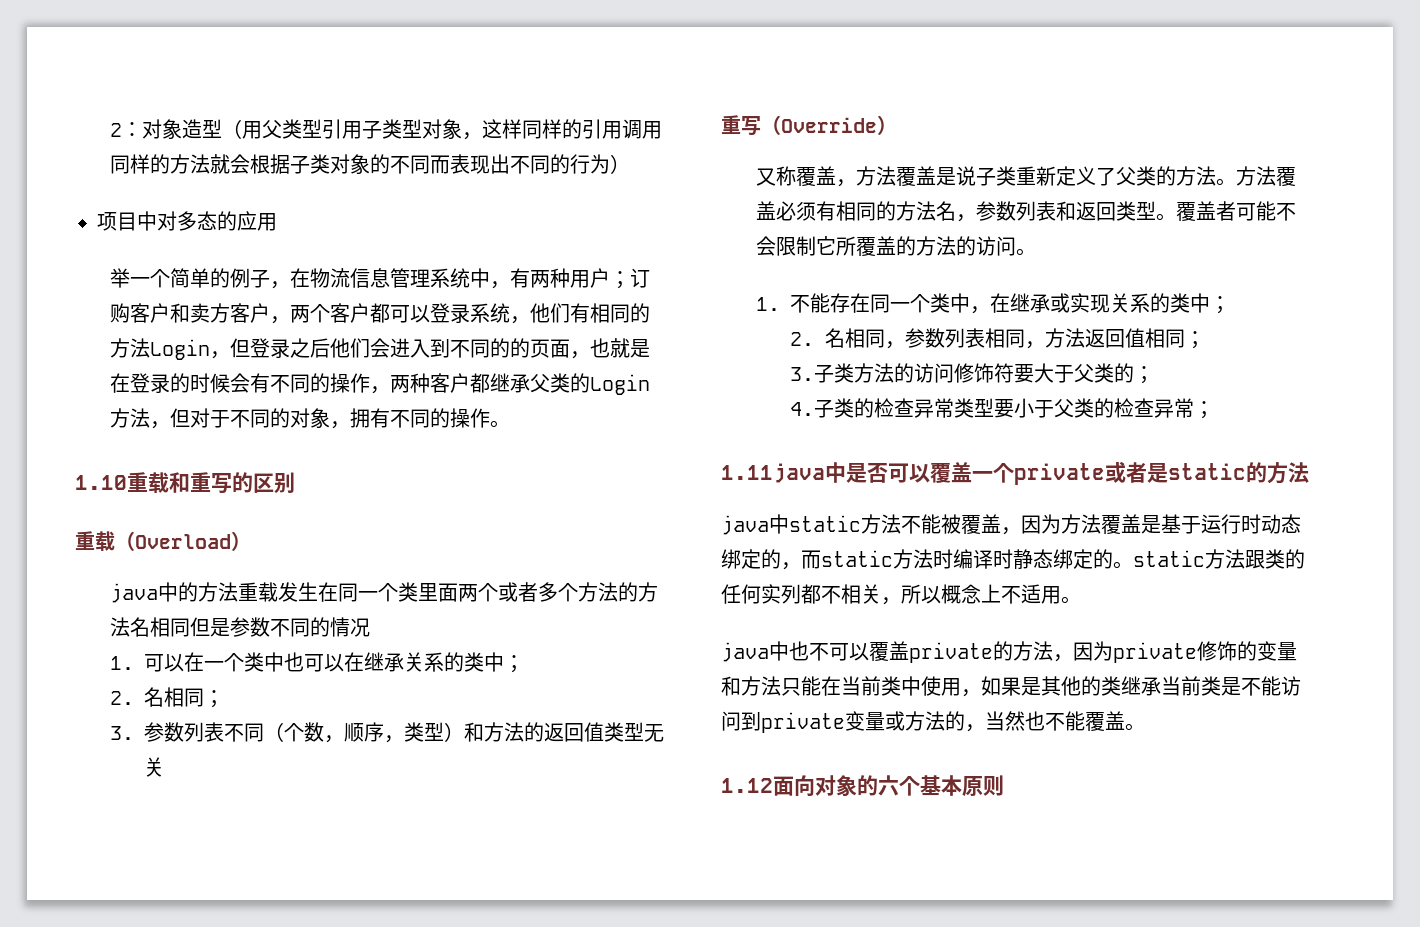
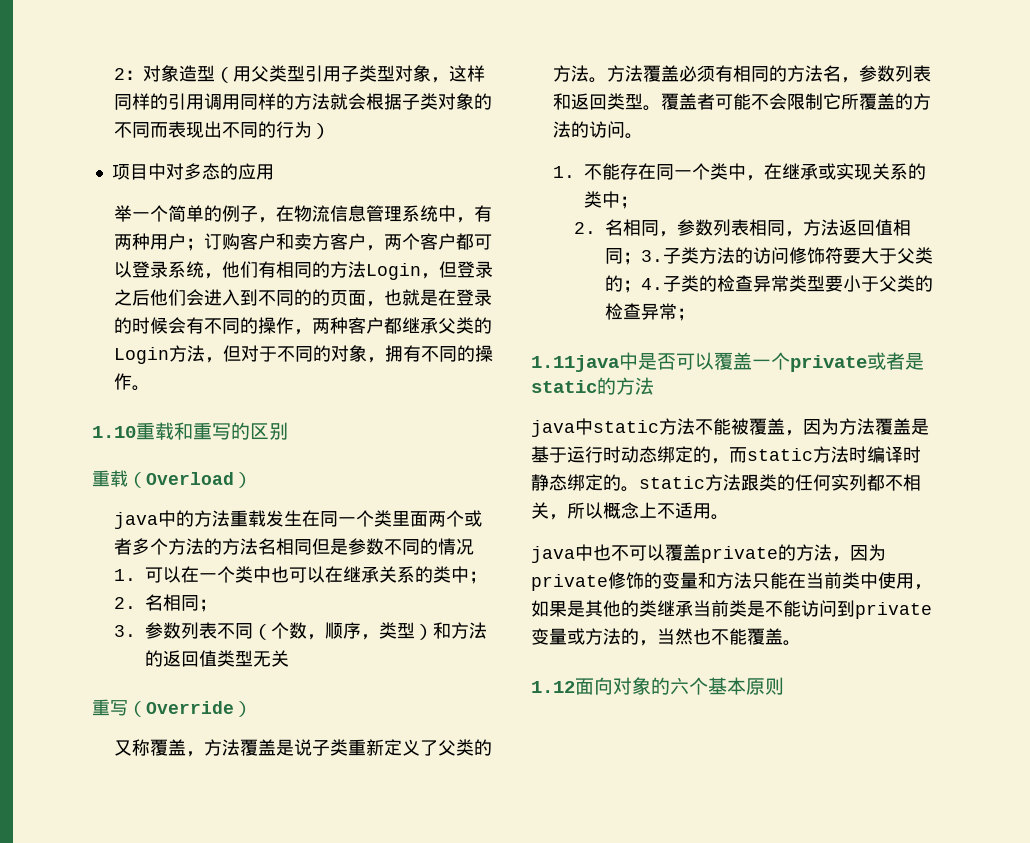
- 2.名相同，参数列表相同，方法返回值相同；
- 3.子类方法的访问修饰符要大于父类的；
- 4.子类的检查异常类型要小于父类的检查异常；
+ 2.名相同，参数列表相同，方法返回值相同；3.子类方法的访问修饰符要大于父类的；4.子类的检查异常类型要小于父类的检查异常；

